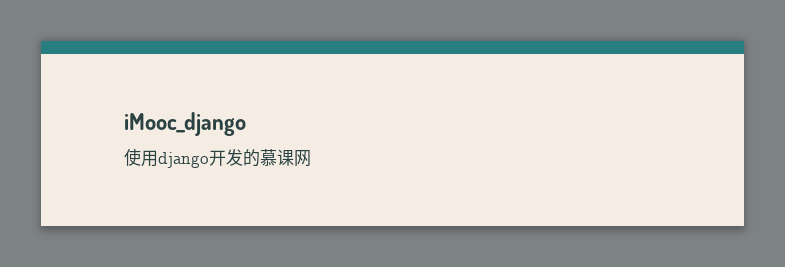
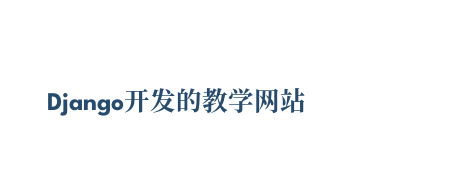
- iMooc_django
- 使用django开发的慕课网
+ Django开发的教学网站

